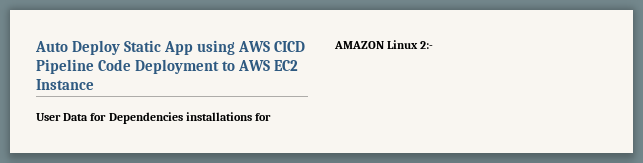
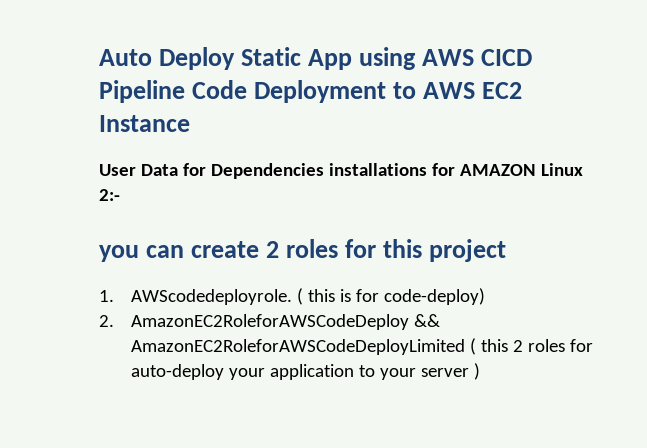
+ you can create 2 roles for this project
+ 1. AWScodedeployrole. ( this is for code-deploy)
+ 2. AmazonEC2RoleforAWSCodeDeploy && AmazonEC2RoleforAWSCodeDeployLimited ( this 2 roles for auto-deploy your application to your server )

